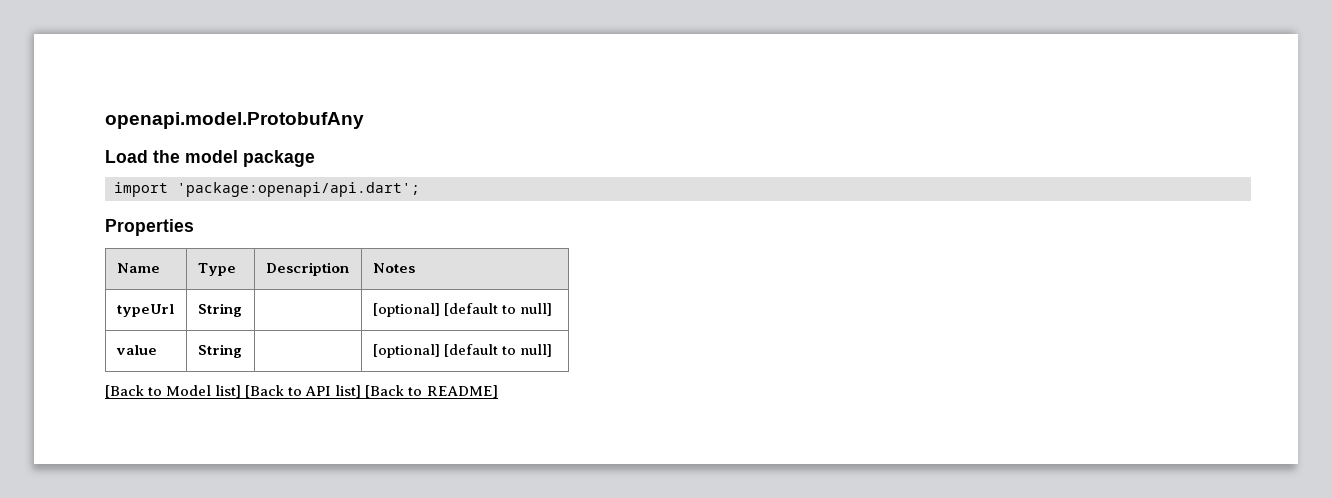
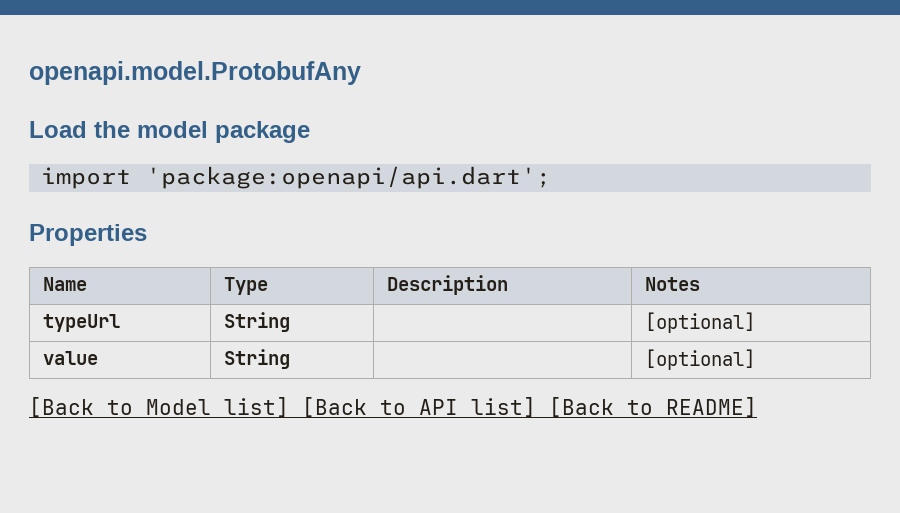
- typeUrl | String | | [optional] [default to null]
+ typeUrl | String | | [optional]
- value | String | | [optional] [default to null]
+ value | String | | [optional]

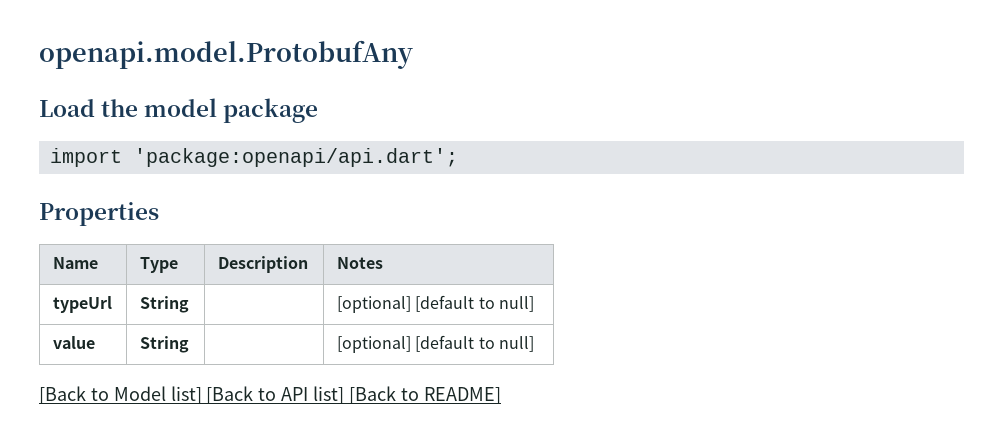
- typeUrl | String | | [optional]
+ typeUrl | String | | [optional] [default to null]
- value | String | | [optional]
+ value | String | | [optional] [default to null]

